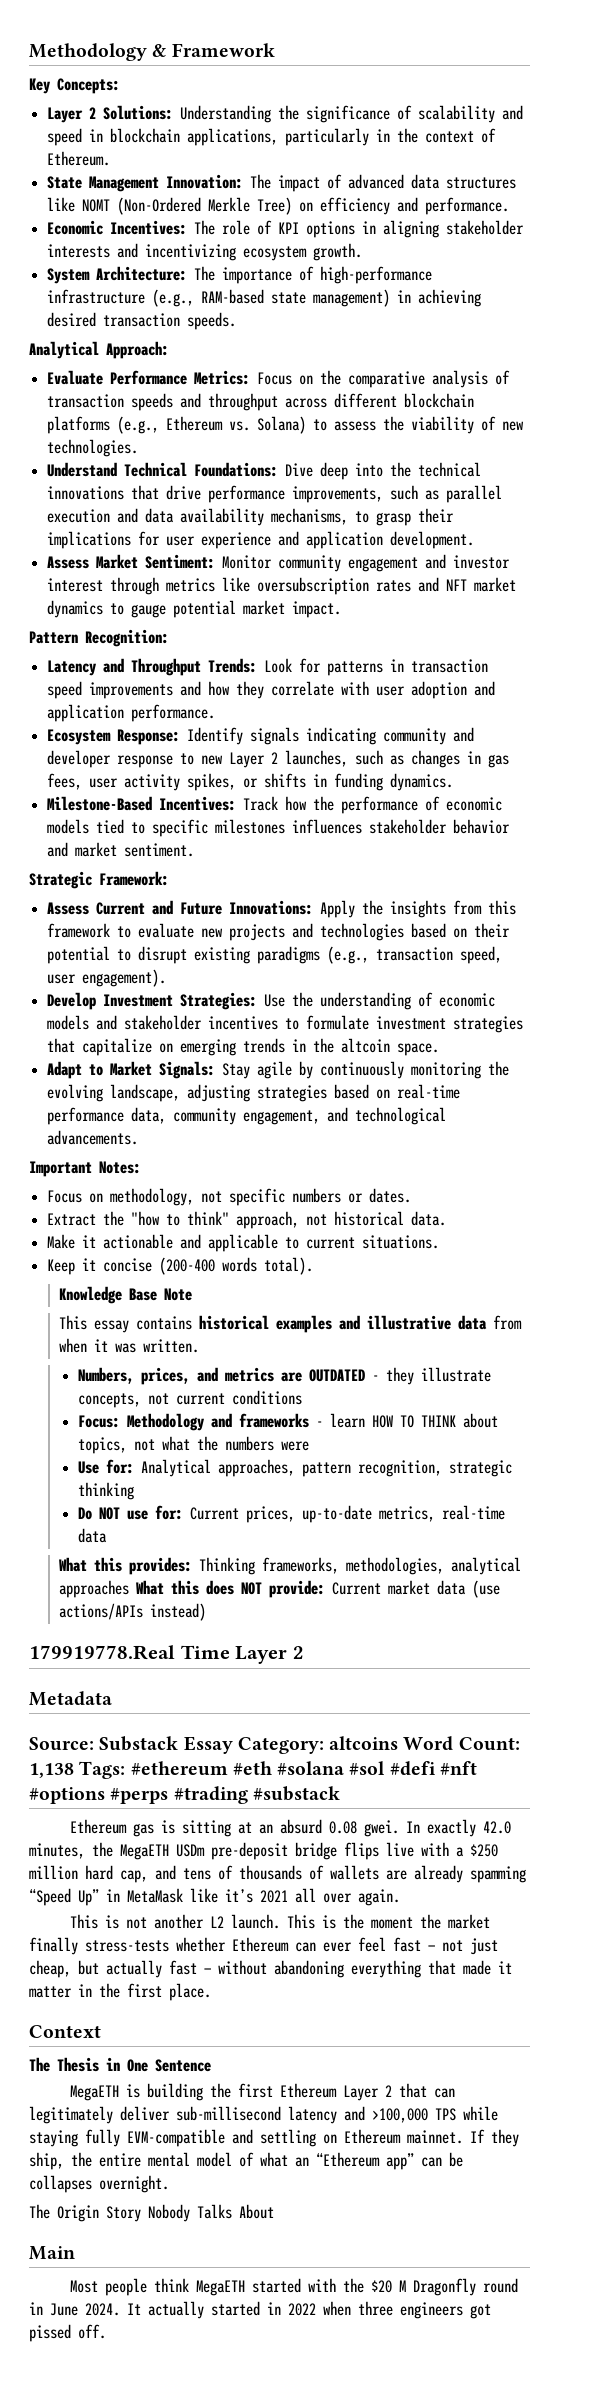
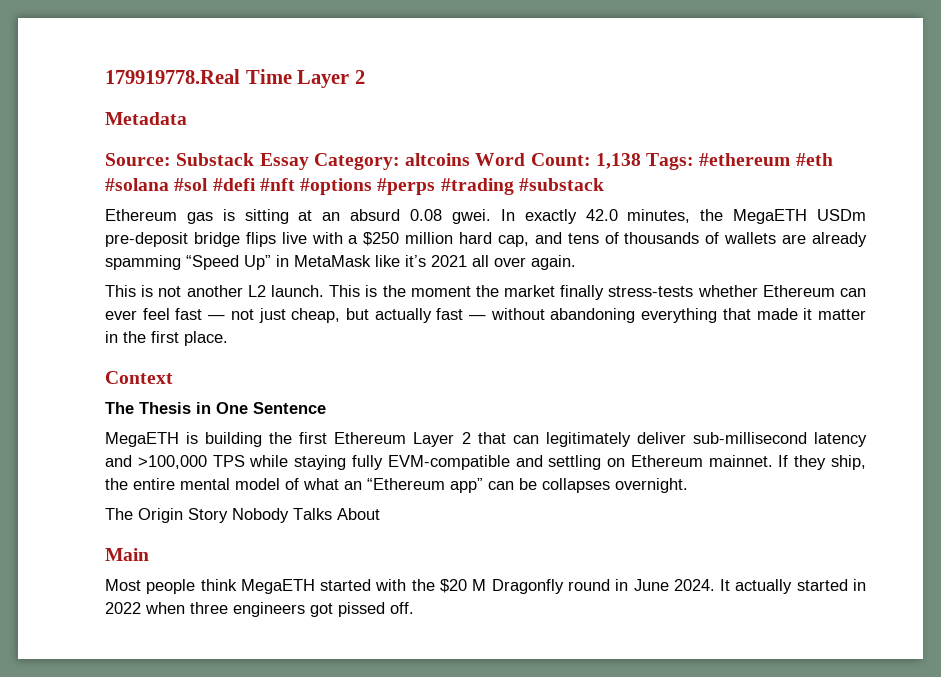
- Methodology & Framework
- Key Concepts:
- Layer 2 Solutions: Understanding the significance of scalability and speed in blockchain applications, particularly in the context of Ethereum.
- State Management Innovation: The impact of advanced data structures like NOMT (Non-Ordered Merkle Tree) on efficiency and performance.
- Economic Incentives: The role of KPI options in aligning stakeholder interests and incentivizing ecosystem growth.
- System Architecture: The importance of high-performance infrastructure (e.g., RAM-based state management) in achieving desired transaction speeds.
- Analytical Approach:
- Evaluate Performance Metrics: Focus on the comparative analysis of transaction speeds and throughput across different blockchain platforms (e.g., Ethereum vs. Solana) to assess the viability of new technologies.
- Understand Technical Foundations: Dive deep into the technical innovations that drive performance improvements, such as parallel execution and data availability mechanisms, to grasp their implications for user experience and application development.
- Assess Market Sentiment: Monitor community engagement and investor interest through metrics like oversubscription rates and NFT market dynamics to gauge potential market impact.
- Pattern Recognition:
- Latency and Throughput Trends: Look for patterns in transaction speed improvements and how they correlate with user adoption and application performance.
- Ecosystem Response: Identify signals indicating community and developer response to new Layer 2 launches, such as changes in gas fees, user activity spikes, or shifts in funding dynamics.
- Milestone-Based Incentives: Track how the performance of economic models tied to specific milestones influences stakeholder behavior and market sentiment.
- Strategic Framework:
- Assess Current and Future Innovations: Apply the insights from this framework to evaluate new projects and technologies based on their potential to disrupt existing paradigms (e.g., transaction speed, user engagement).
- Develop Investment Strategies: Use the understanding of economic models and stakeholder incentives to formulate investment strategies that capitalize on emerging trends in the altcoin space.
- Adapt to Market Signals: Stay agile by continuously monitoring the evolving landscape, adjusting strategies based on real-time performance data, community engagement, and technological advancements.
- Important Notes:
- Focus on methodology, not specific numbers or dates.
- Extract the "how to think" approach, not historical data.
- Make it actionable and applicable to current situations.
- Keep it concise (200-400 words total).
- Knowledge Base Note
- This essay contains historical examples and illustrative data from when it was written.
- Numbers, prices, and metrics are OUTDATED - they illustrate concepts, not current conditions
- Focus: Methodology and frameworks - learn HOW TO THINK about topics, not what the numbers were
- Use for: Analytical approaches, pattern recognition, strategic thinking
- Do NOT use for: Current prices, up-to-date metrics, real-time data
- What this provides: Thinking frameworks, methodologies, analytical approaches What this does NOT provide: Current market data (use actions/APIs instead)

